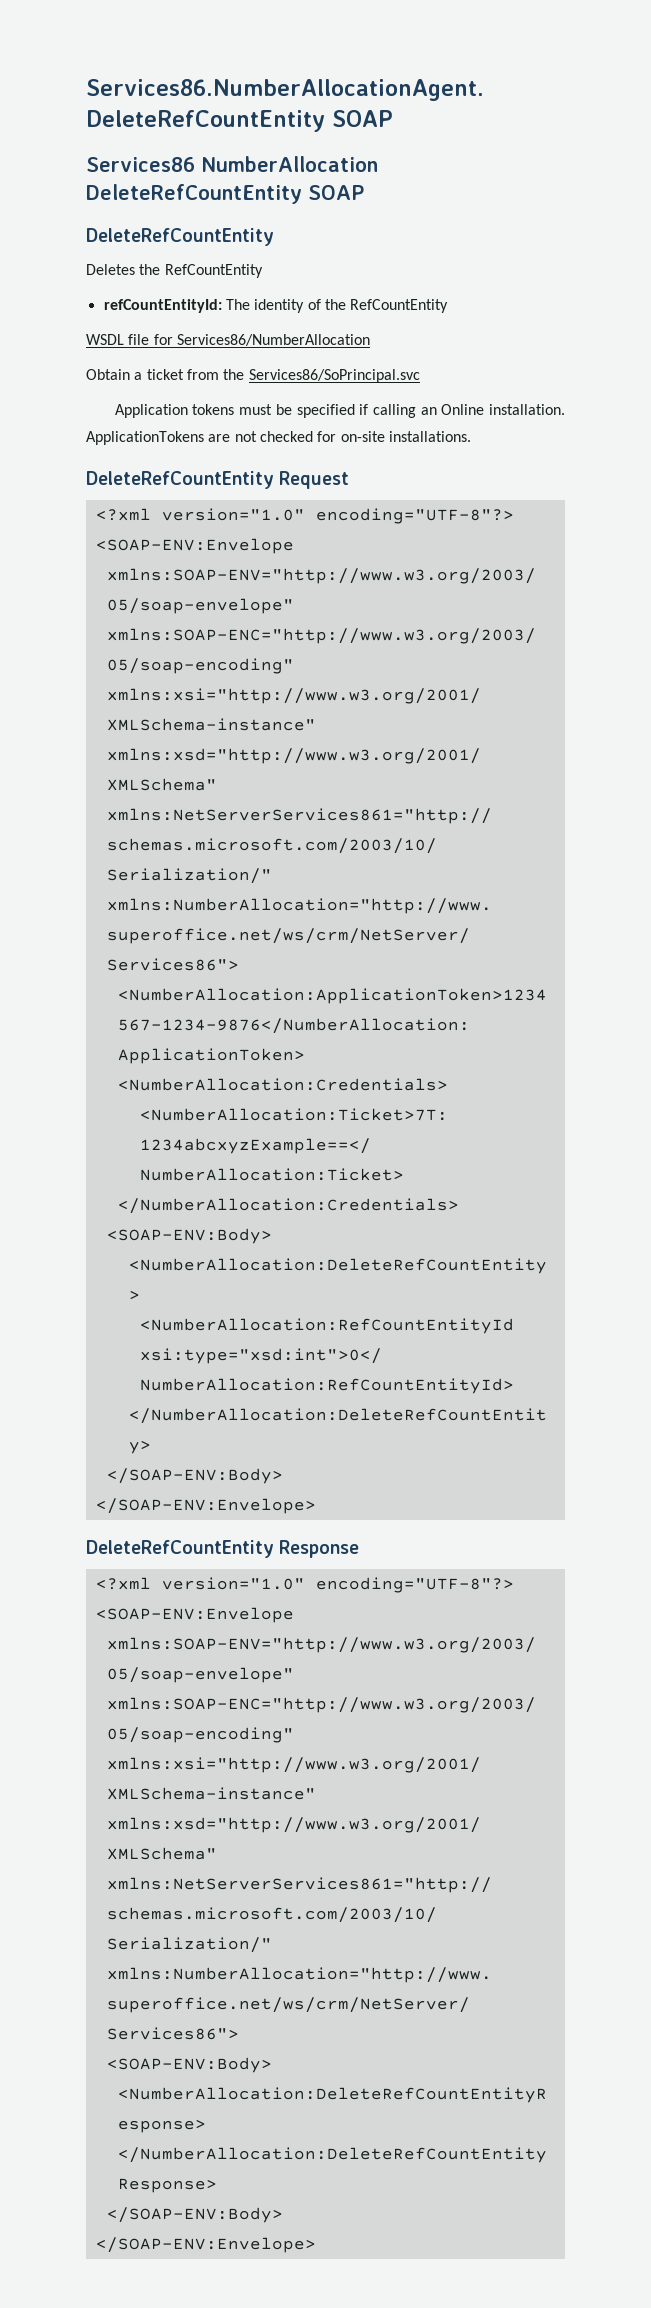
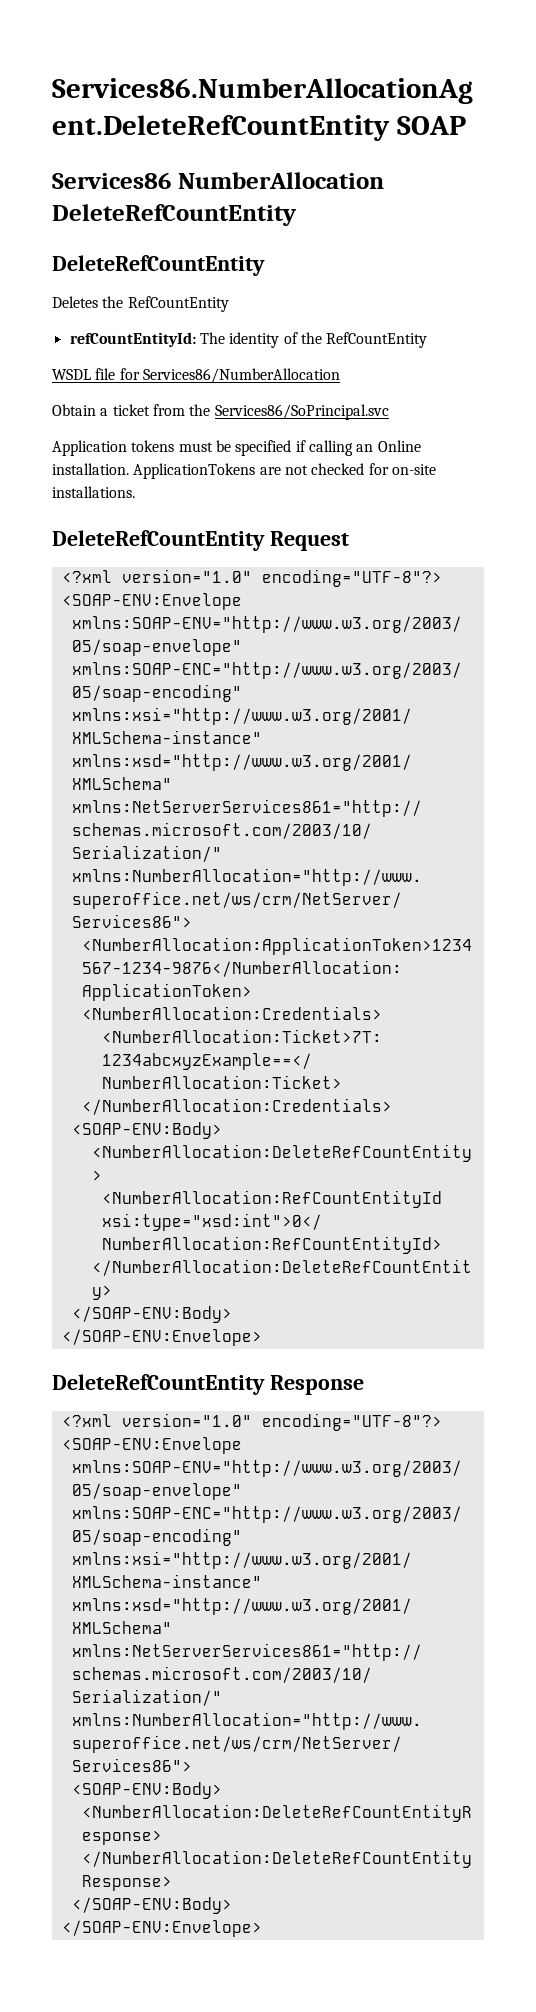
- Services86 NumberAllocation DeleteRefCountEntity SOAP
+ Services86 NumberAllocation DeleteRefCountEntity

